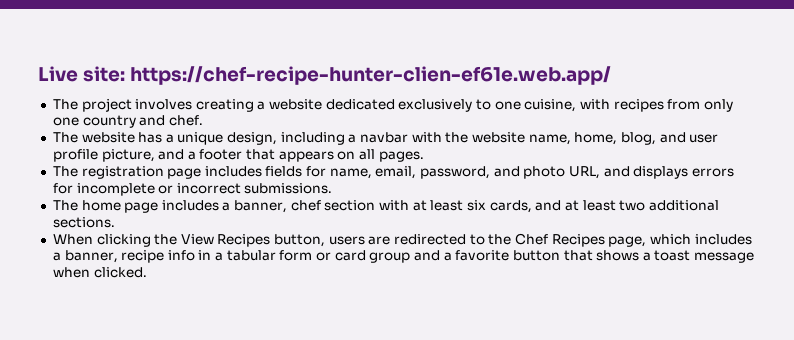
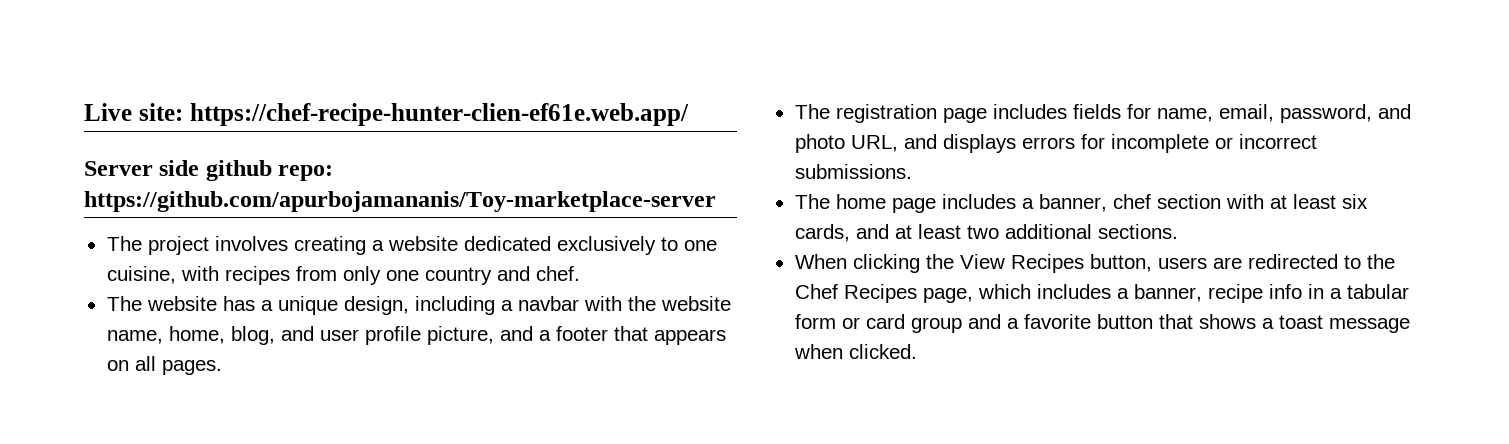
+ Server side github repo: https://github.com/apurbojamananis/Toy-marketplace-server

